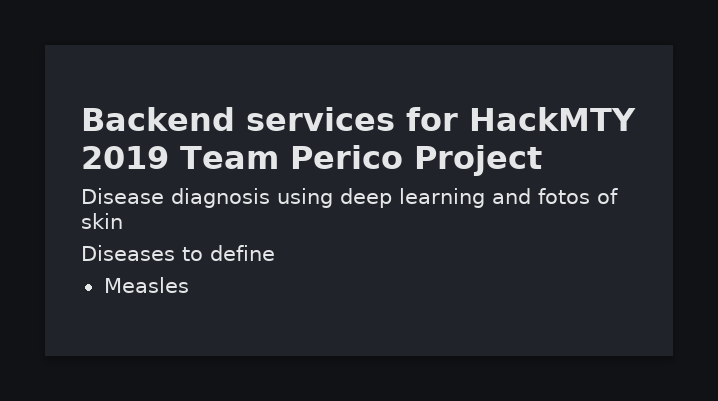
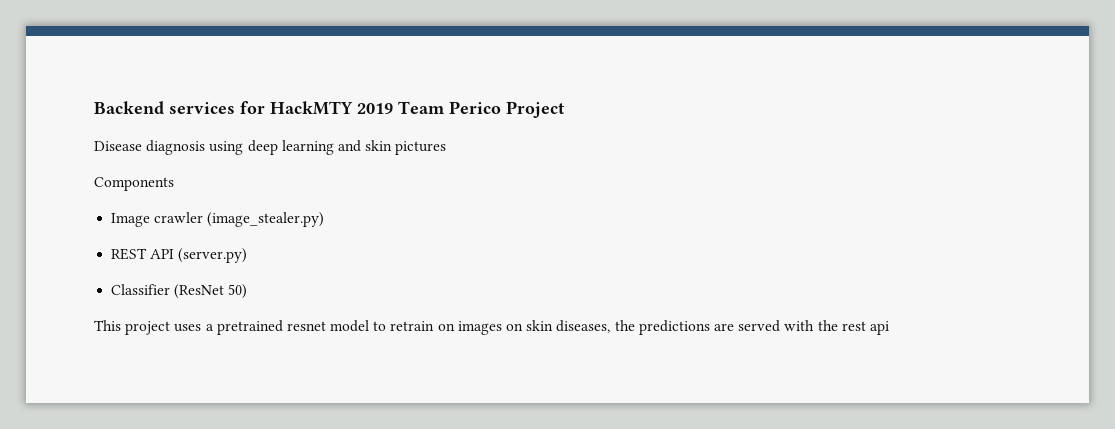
- Disease diagnosis using deep learning and fotos of skin
- Diseases to define
- Measles
+ Disease diagnosis using deep learning and skin pictures
+ Components
+ Image crawler (image_stealer.py)
+ REST API (server.py)
+ Classifier (ResNet 50)
+ This project uses a pretrained resnet model to retrain on images on skin diseases, the predictions are served with the rest api

